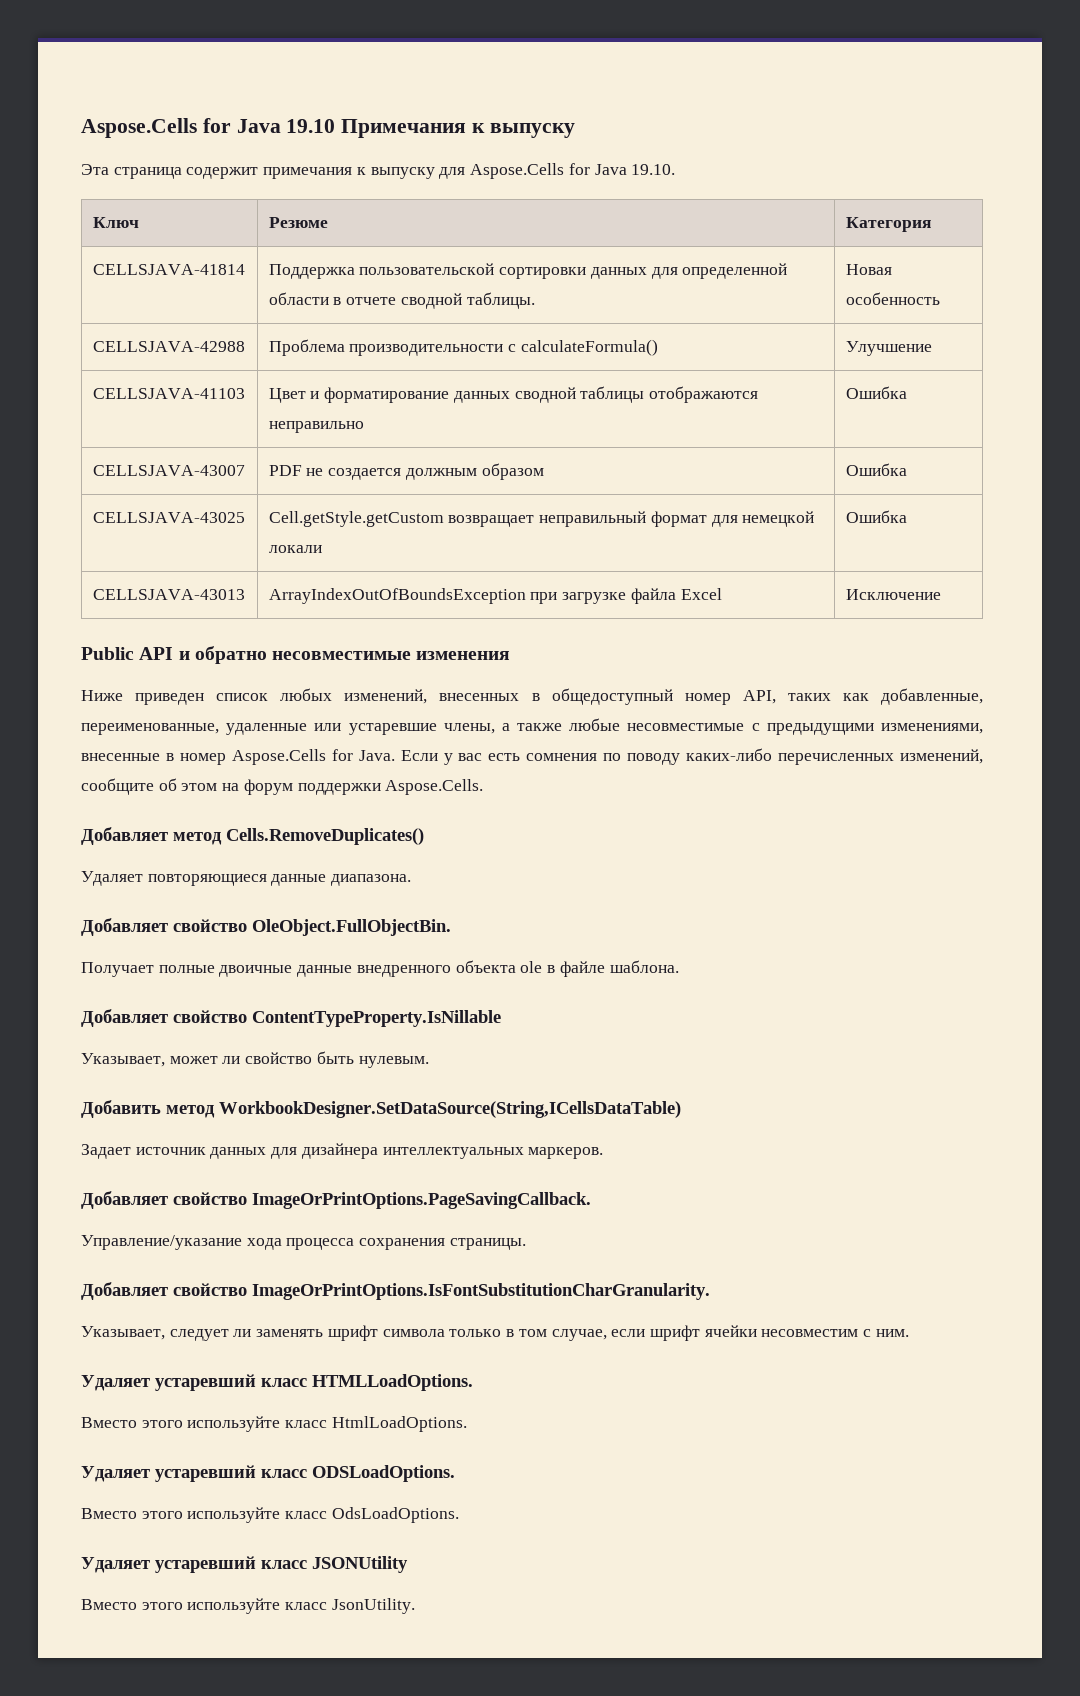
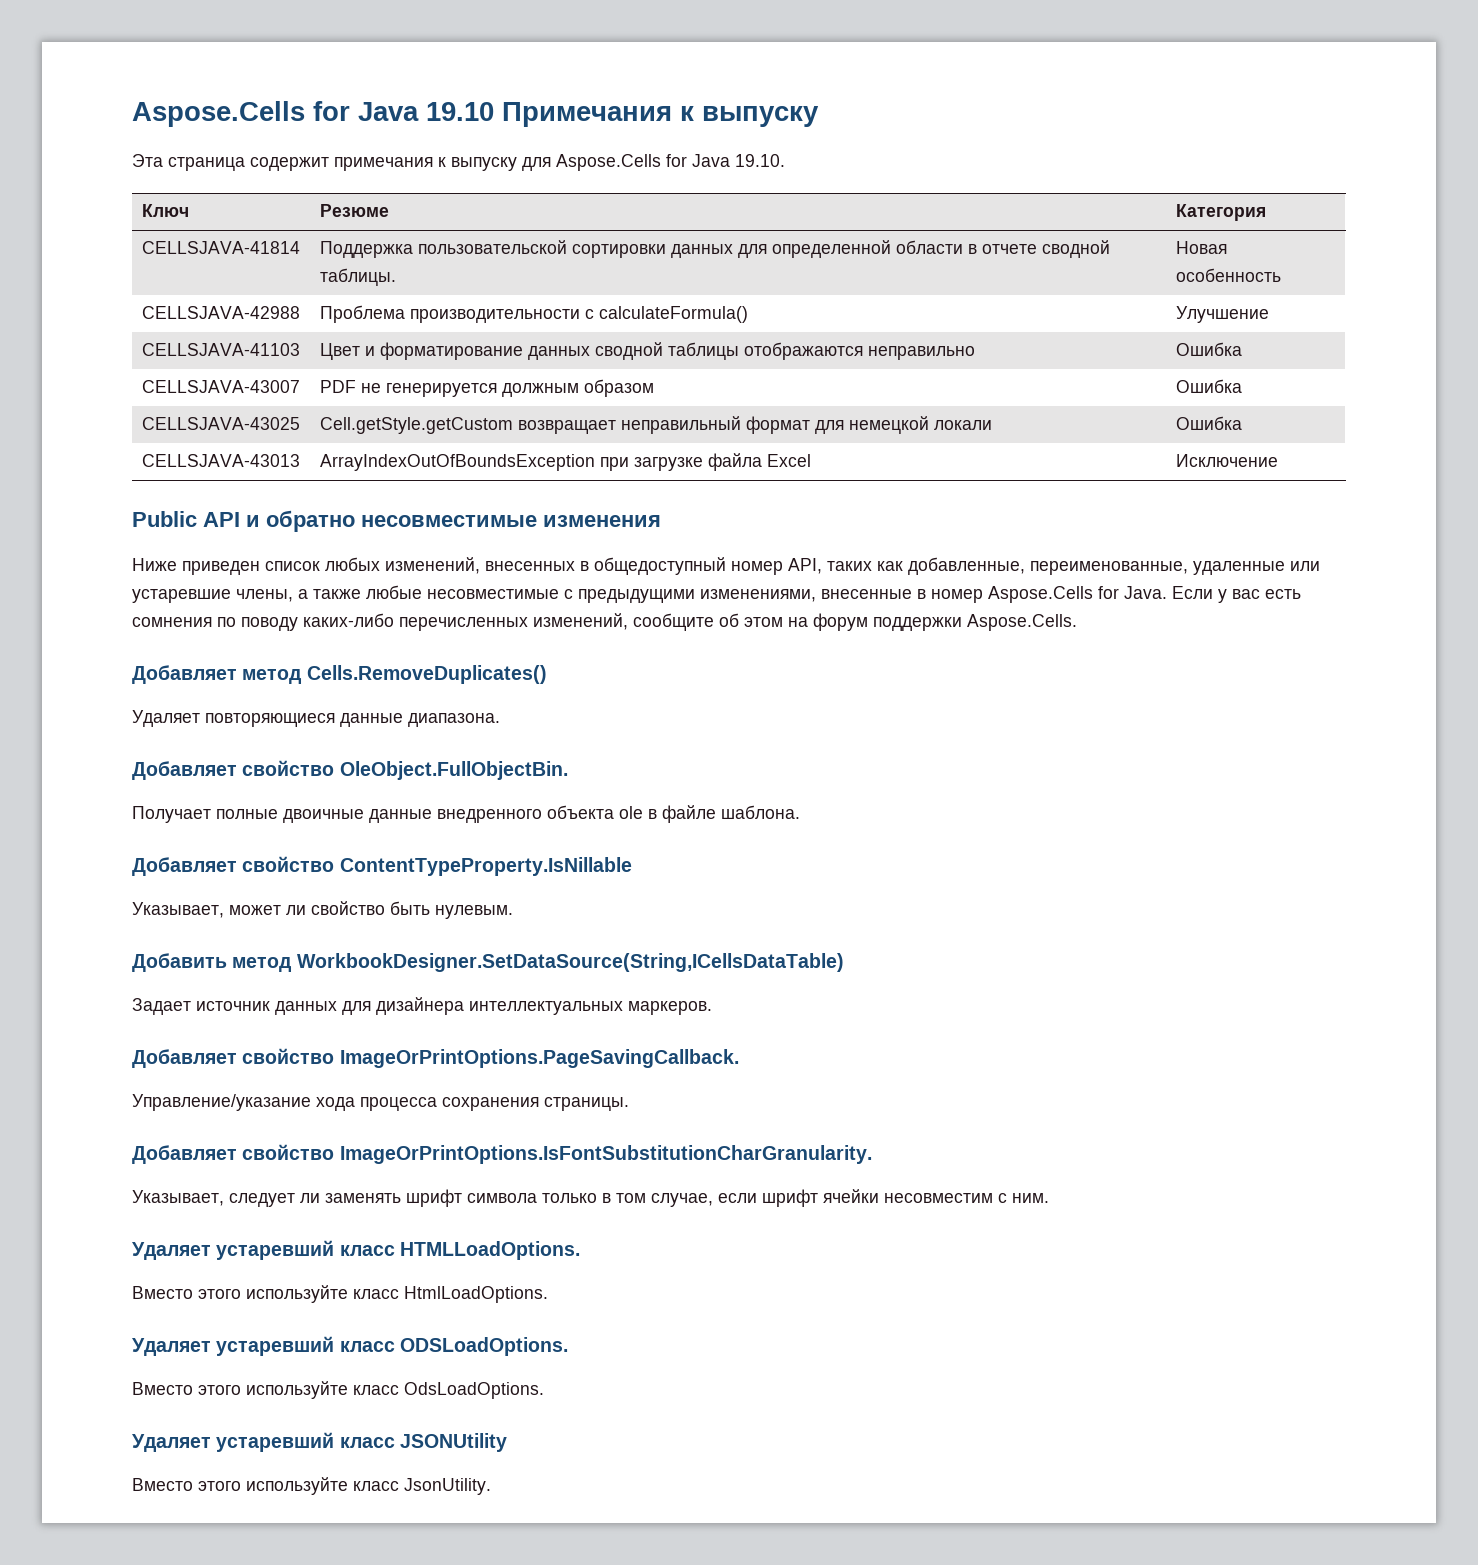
- CELLSJAVA-43007 | PDF не создается должным образом | Ошибка
+ CELLSJAVA-43007 | PDF не генерируется должным образом | Ошибка

